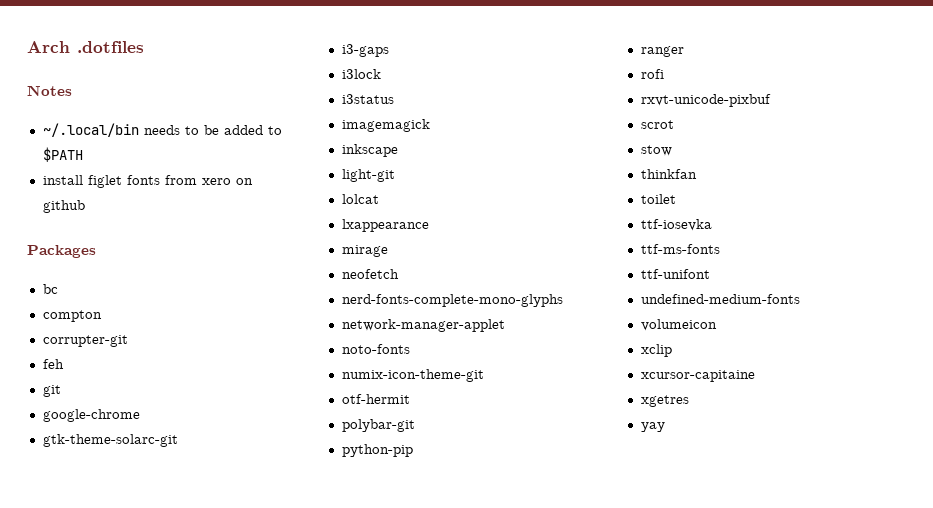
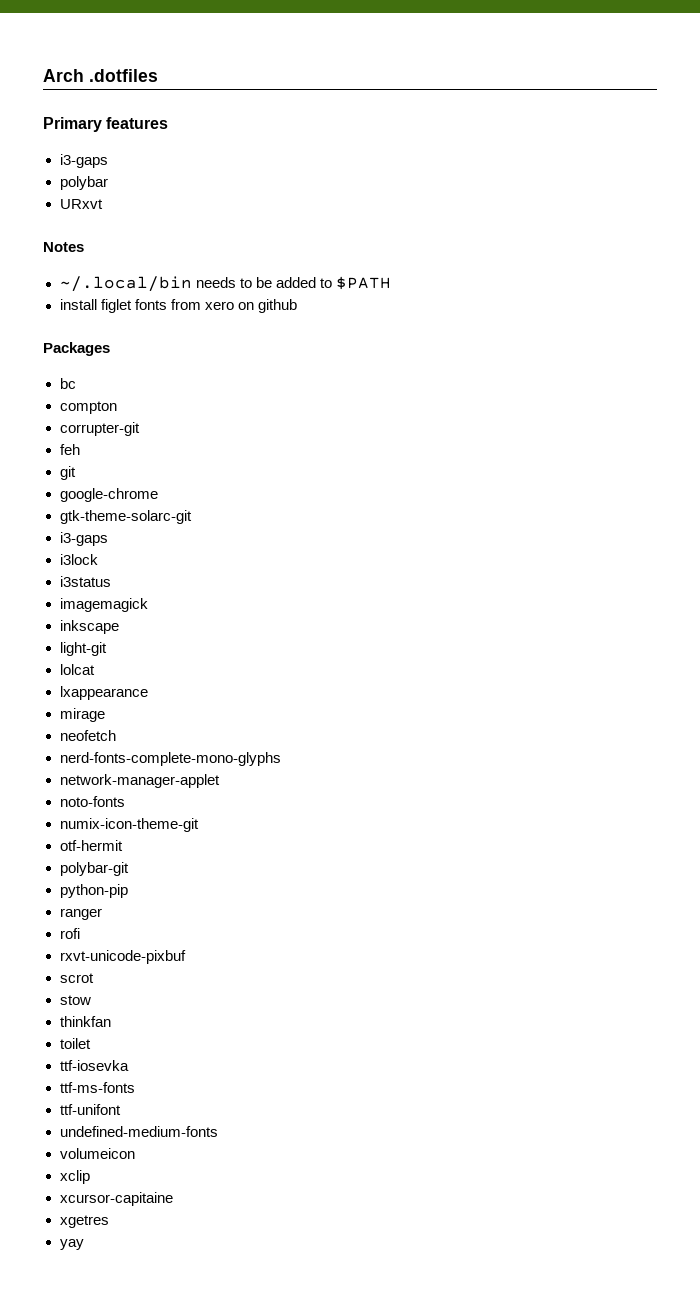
+ Primary features
+ i3-gaps
+ polybar
+ URxvt

